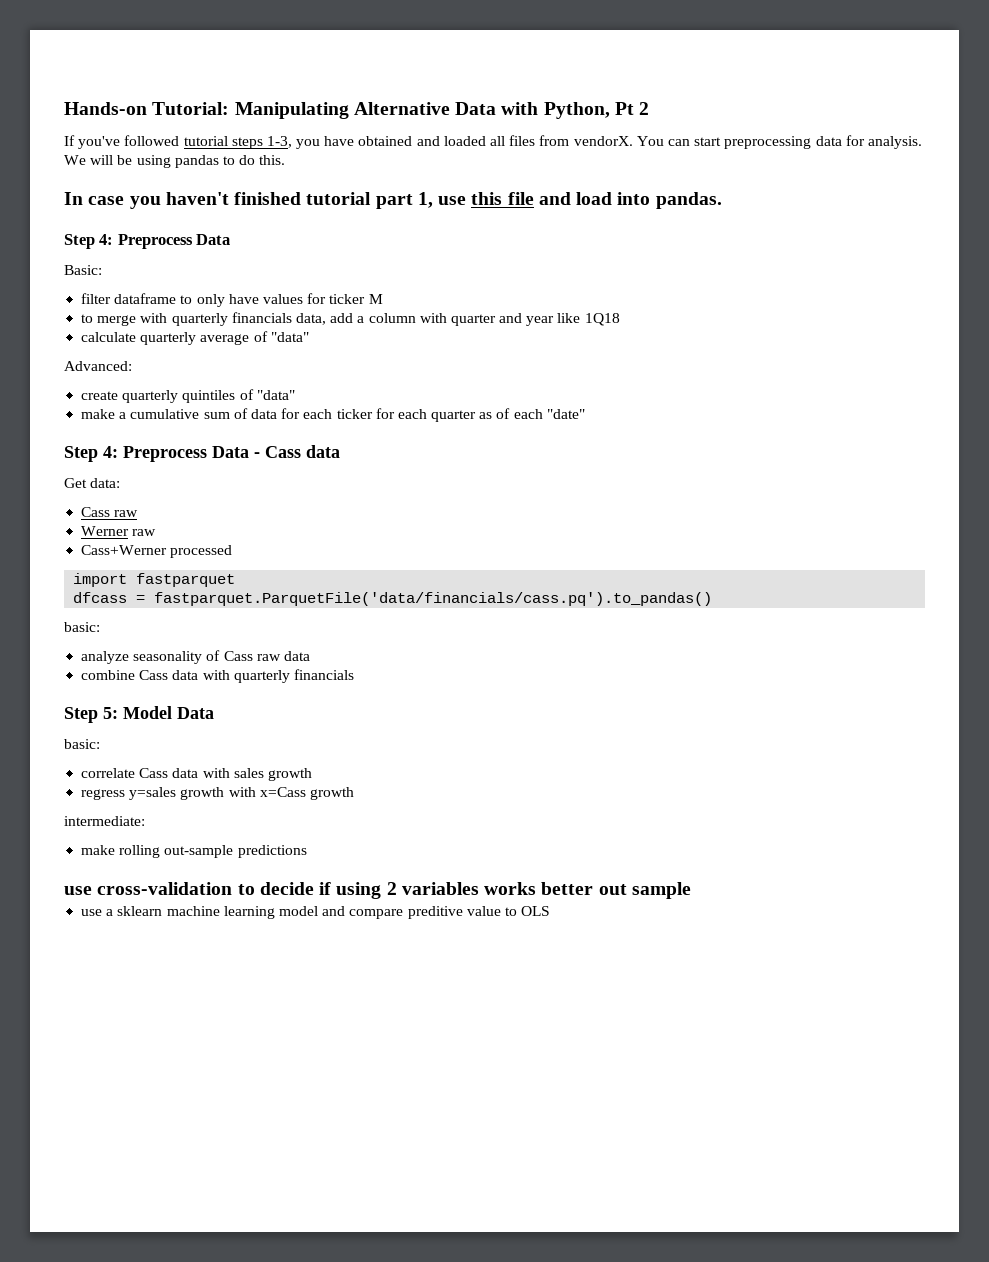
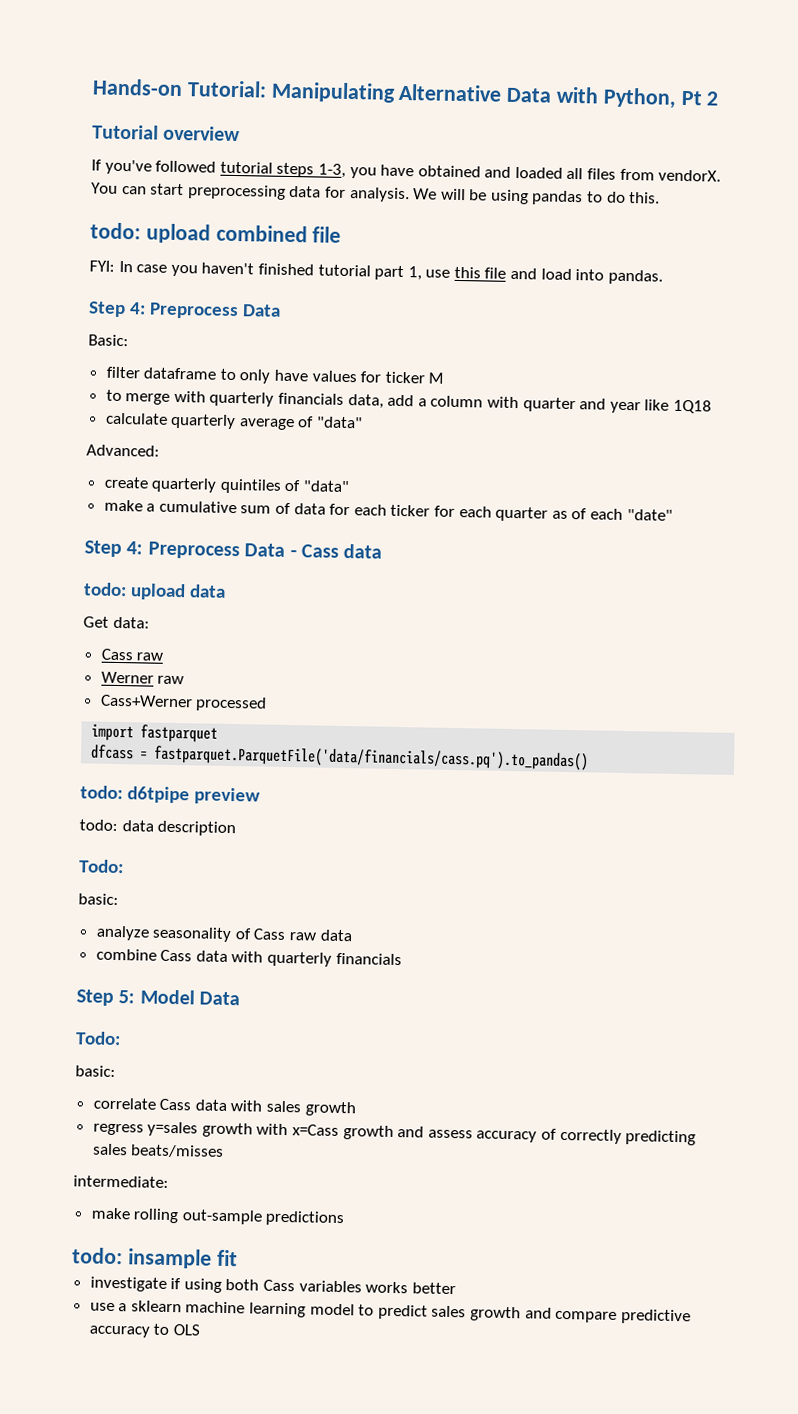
+ Tutorial overview
- In case you haven't finished tutorial part 1, use this file and load into pandas.
+ todo: upload combined file
+ FYI: In case you haven't finished tutorial part 1, use this file and load into pandas.
+ todo: upload data
+ todo: d6tpipe preview
+ todo: data description
+ Todo:
  Step 5: Model Data
+ Todo:
- regress y=sales growth with x=Cass growth
+ regress y=sales growth with x=Cass growth and assess accuracy of correctly predicting sales beats/misses
- use cross-validation to decide if using 2 variables works better out sample
+ todo: insample fit
+ investigate if using both Cass variables works better
- use a sklearn machine learning model and compare preditive value to OLS
+ use a sklearn machine learning model to predict sales growth and compare predictive accuracy to OLS

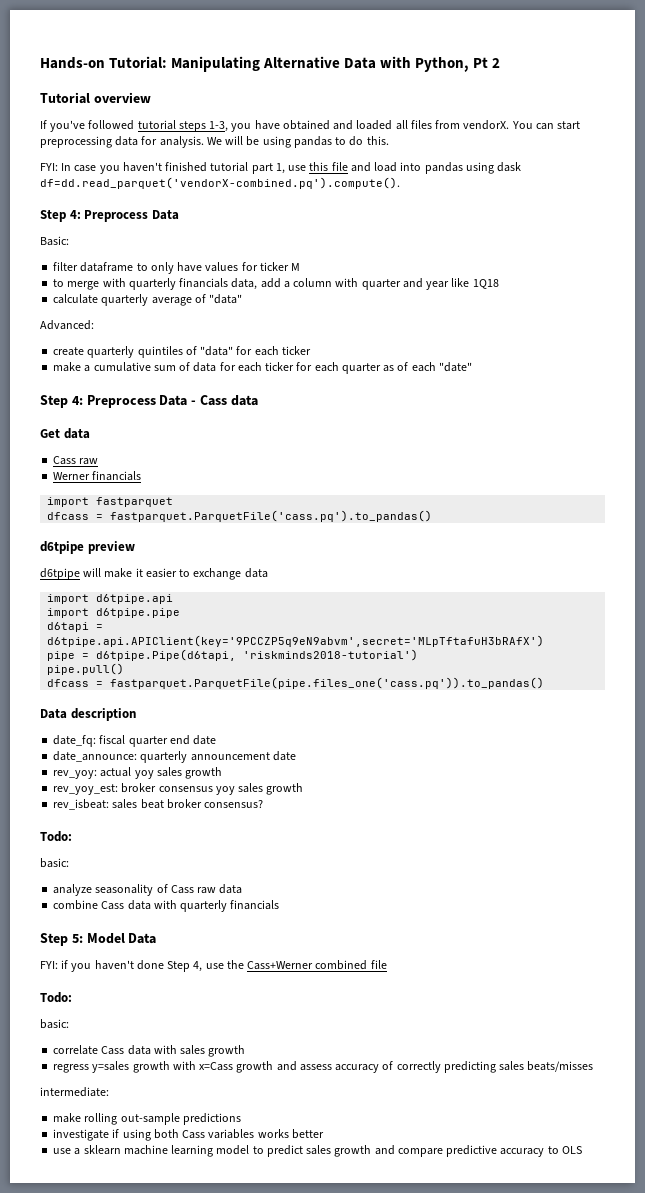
- todo: upload combined file
- FYI: In case you haven't finished tutorial part 1, use this file and load into pandas.
+ FYI: In case you haven't finished tutorial part 1, use this file and load into pandas using dask df=dd.read_parquet('vendorX-combined.pq').compute().
- create quarterly quintiles of "data"
+ create quarterly quintiles of "data" for each ticker
- todo: upload data
- Get data:
+ Get data
- Werner raw
- Cass+Werner processed
+ Werner financials
- dfcass = fastparquet.ParquetFile('data/financials/cass.pq').to_pandas()
- todo: d6tpipe preview
+ dfcass = fastparquet.ParquetFile('cass.pq').to_pandas()
+ d6tpipe preview
- todo: data description
+ d6tpipe will make it easier to exchange data
+ import d6tpipe.api
+ import d6tpipe.pipe
+ d6tapi = d6tpipe.api.APIClient(key='9PCCZP5q9eN9abvm',secret='MLpTftafuH3bRAfX')
+ pipe = d6tpipe.Pipe(d6tapi, 'riskminds2018-tutorial')
+ pipe.pull()
+ dfcass = fastparquet.ParquetFile(pipe.files_one('cass.pq')).to_pandas()
+ Data description
+ date_fq: fiscal quarter end date
+ date_announce: quarterly announcement date
+ rev_yoy: actual yoy sales growth
+ rev_yoy_est: broker consensus yoy sales growth
+ rev_isbeat: sales beat broker consensus?
+ FYI: if you haven't done Step 4, use the Cass+Werner combined file
- todo: insample fit

